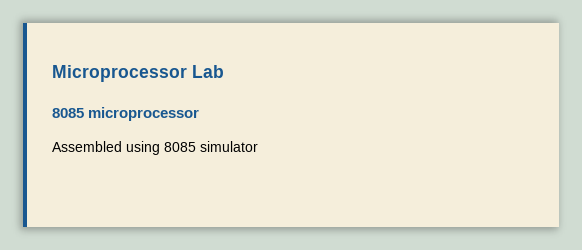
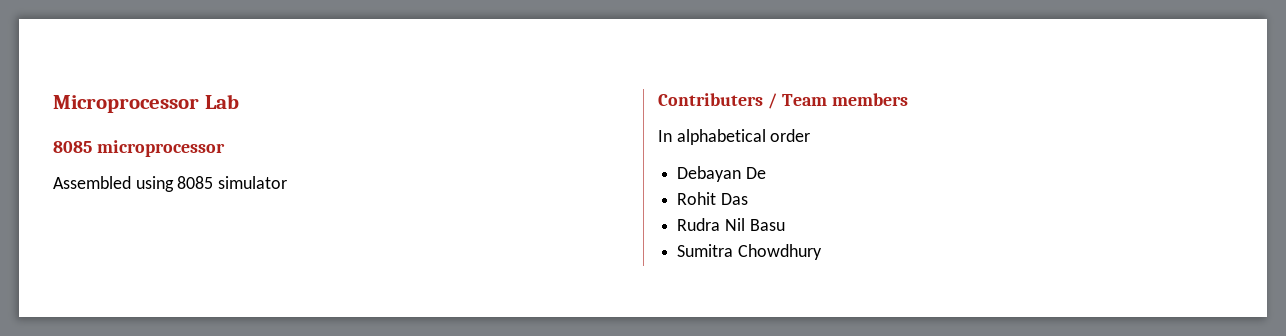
+ Contributers / Team members
+ In alphabetical order
+ Debayan De
+ Rohit Das
+ Rudra Nil Basu
+ Sumitra Chowdhury

